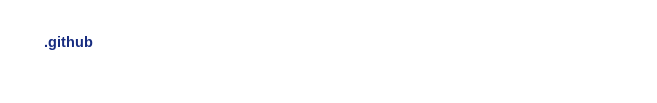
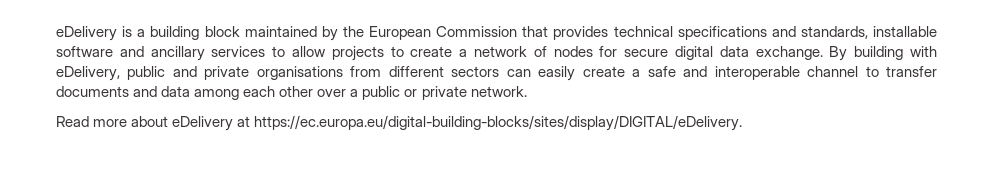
- .github
+ eDelivery is a building block maintained by the European Commission that provides technical specifications and standards, installable software and ancillary services to allow projects to create a network of nodes for secure digital data exchange. By building with eDelivery, public and private organisations from different sectors can easily create a safe and interoperable channel to transfer documents and data among each other over a public or private network.
+ Read more about eDelivery at https://ec.europa.eu/digital-building-blocks/sites/display/DIGITAL/eDelivery.

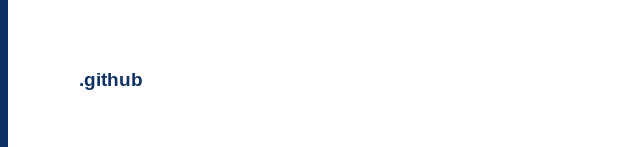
- eDelivery is a building block maintained by the European Commission that provides technical specifications and standards, installable software and ancillary services to allow projects to create a network of nodes for secure digital data exchange. By building with eDelivery, public and private organisations from different sectors can easily create a safe and interoperable channel to transfer documents and data among each other over a public or private network.
- Read more about eDelivery at https://ec.europa.eu/digital-building-blocks/sites/display/DIGITAL/eDelivery.
+ .github

